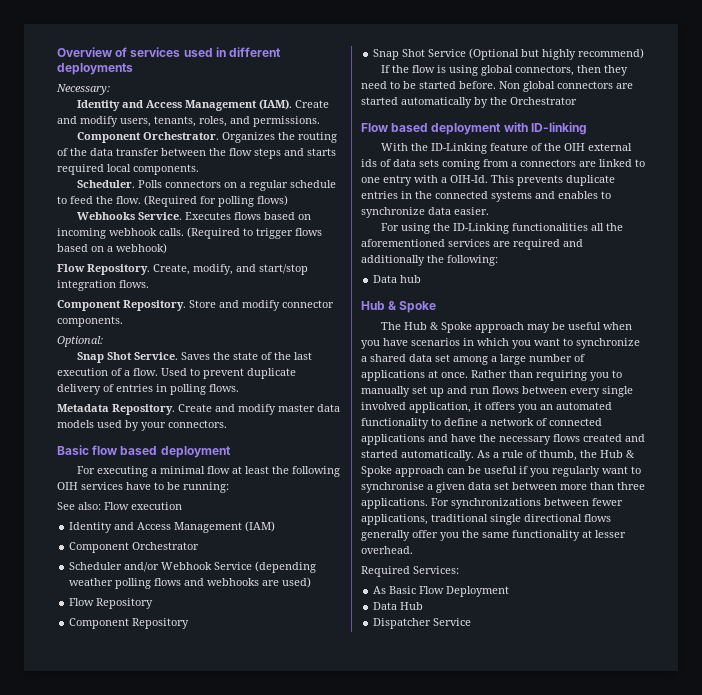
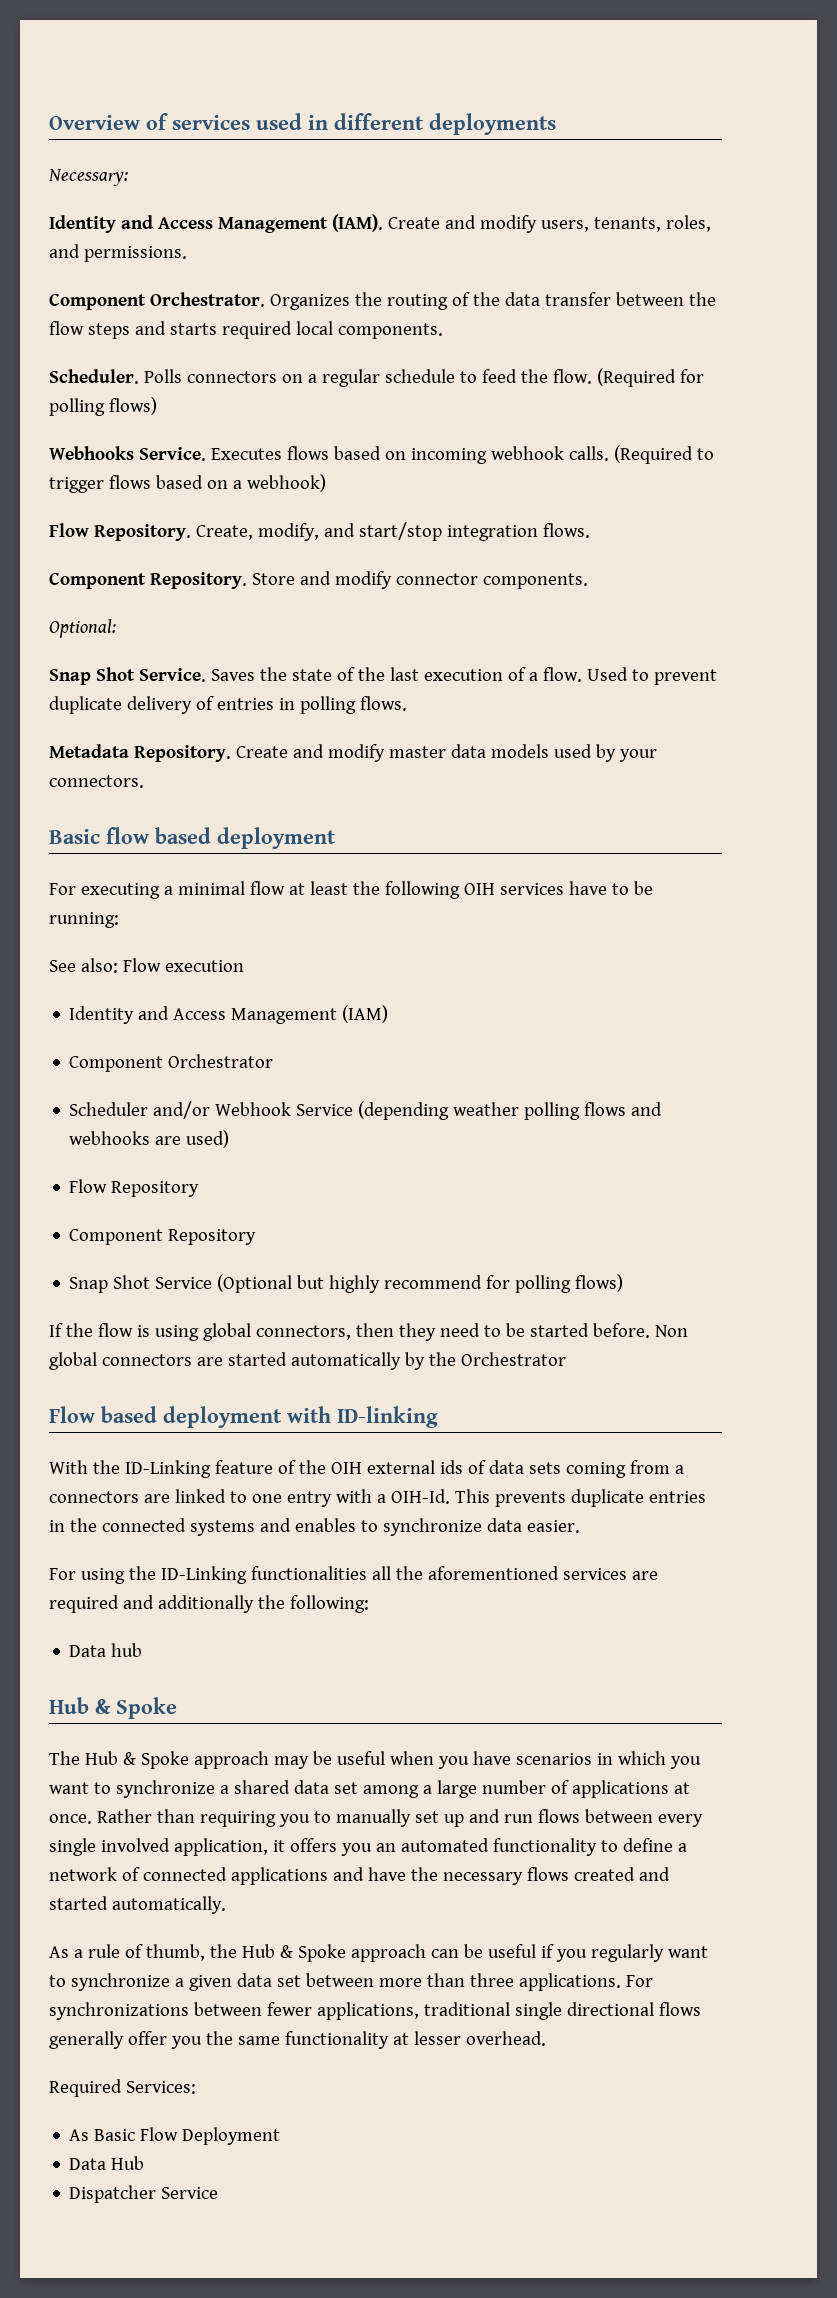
- Snap Shot Service (Optional but highly recommend)
+ Snap Shot Service (Optional but highly recommend for polling flows)
- Rather than requiring you to manually set up and run flows between every single involved application, it offers you an automated functionality to define a network of connected applications and have the necessary flows created and started automatically. As a rule of thumb, the Hub & Spoke approach can be useful if you regularly want to synchronise a given data set between more than three applications.
+ Rather than requiring you to manually set up and run flows between every single involved application, it offers you an automated functionality to define a network of connected applications and have the necessary flows created and started automatically.
+ As a rule of thumb, the Hub & Spoke approach can be useful if you regularly want to synchronize a given data set between more than three applications.

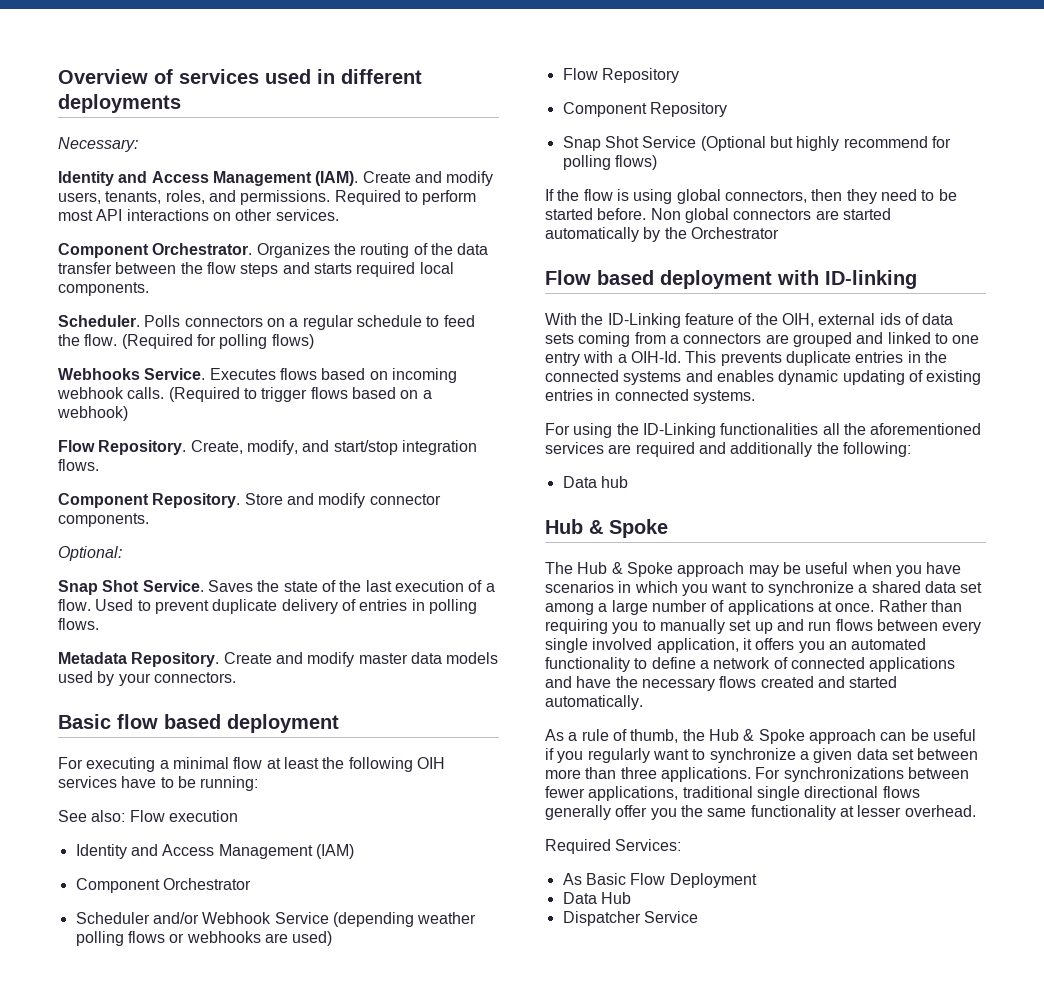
+ Required to perform most API interactions on other services.
- Scheduler and/or Webhook Service (depending weather polling flows and webhooks are used)
+ Scheduler and/or Webhook Service (depending weather polling flows or webhooks are used)
- With the ID-Linking feature of the OIH external ids of data sets coming from a connectors are linked to one entry with a OIH-Id.
+ With the ID-Linking feature of the OIH, external ids of data sets coming from a connectors are grouped and linked to one entry with a OIH-Id.
- This prevents duplicate entries in the connected systems and enables to synchronize data easier.
+ This prevents duplicate entries in the connected systems and enables dynamic updating of existing entries in connected systems.

